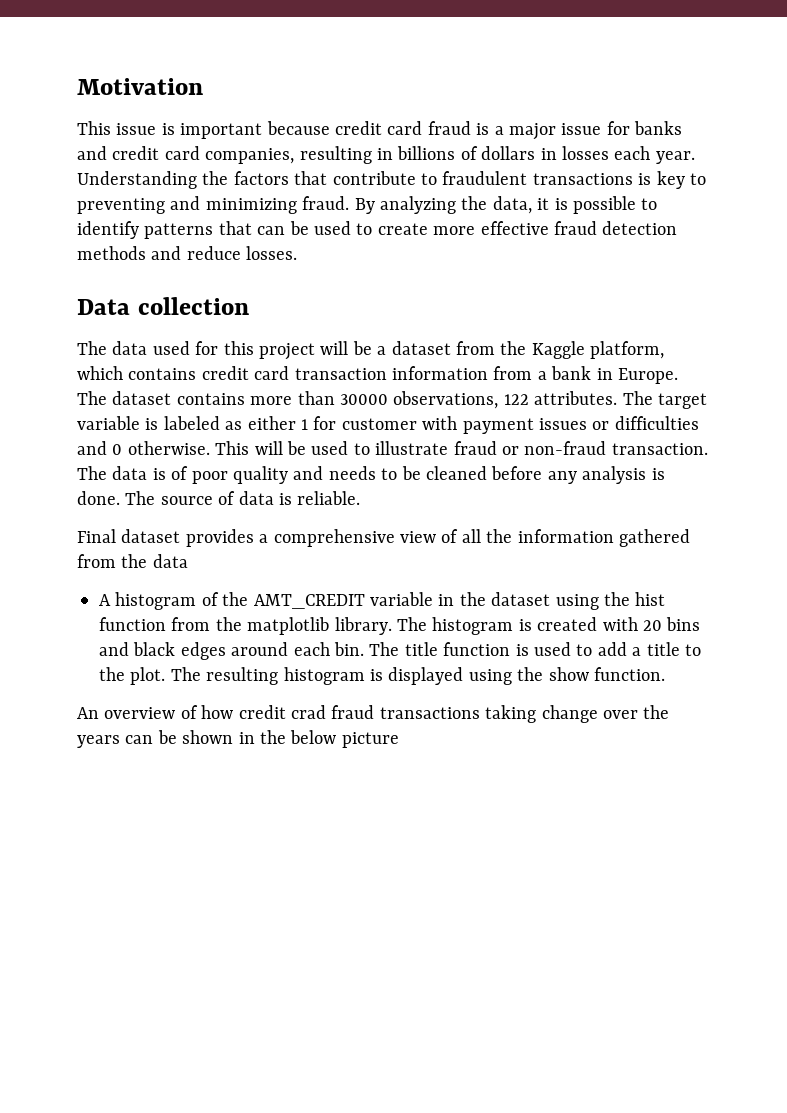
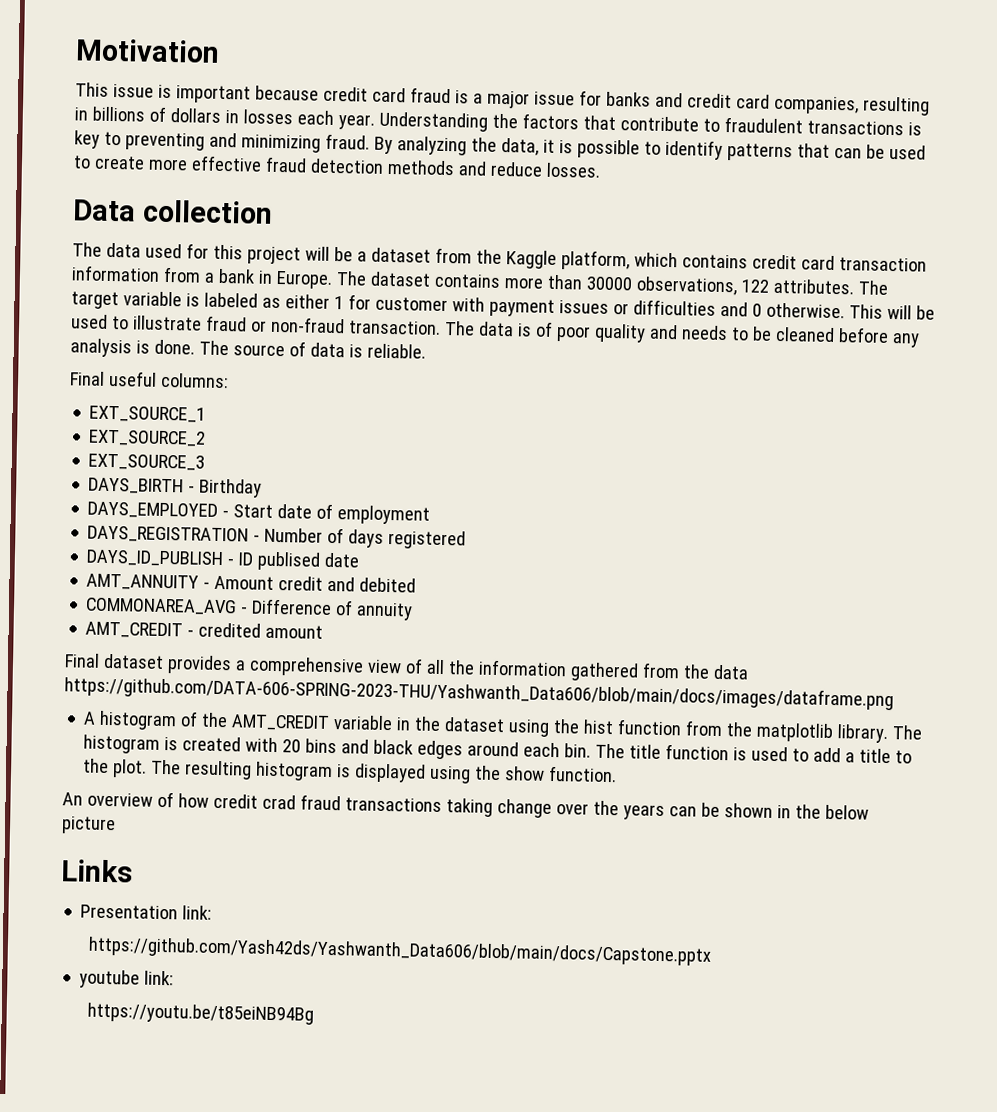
+ Final useful columns:
+ EXT_SOURCE_1
+ EXT_SOURCE_2
+ EXT_SOURCE_3
+ DAYS_BIRTH - Birthday
+ DAYS_EMPLOYED - Start date of employment
+ DAYS_REGISTRATION - Number of days registered
+ DAYS_ID_PUBLISH - ID publised date
+ AMT_ANNUITY - Amount credit and debited
+ COMMONAREA_AVG - Difference of annuity
+ AMT_CREDIT - credited amount
- Final dataset provides a comprehensive view of all the information gathered from the data
+ Final dataset provides a comprehensive view of all the information gathered from the data https://github.com/DATA-606-SPRING-2023-THU/Yashwanth_Data606/blob/main/docs/images/dataframe.png
+ Links
+ Presentation link:
+ https://github.com/Yash42ds/Yashwanth_Data606/blob/main/docs/Capstone.pptx
+ youtube link:
+ https://youtu.be/t85eiNB94Bg

